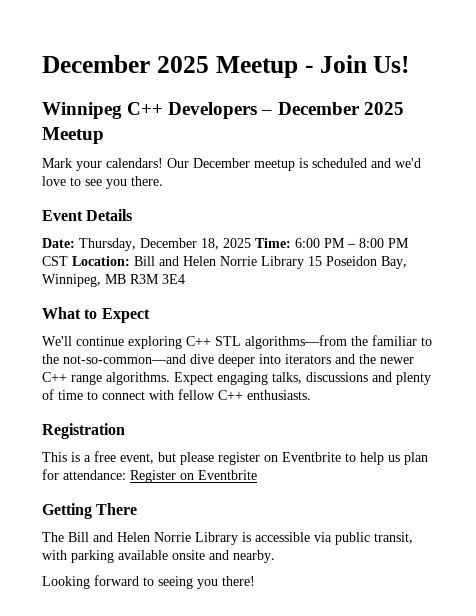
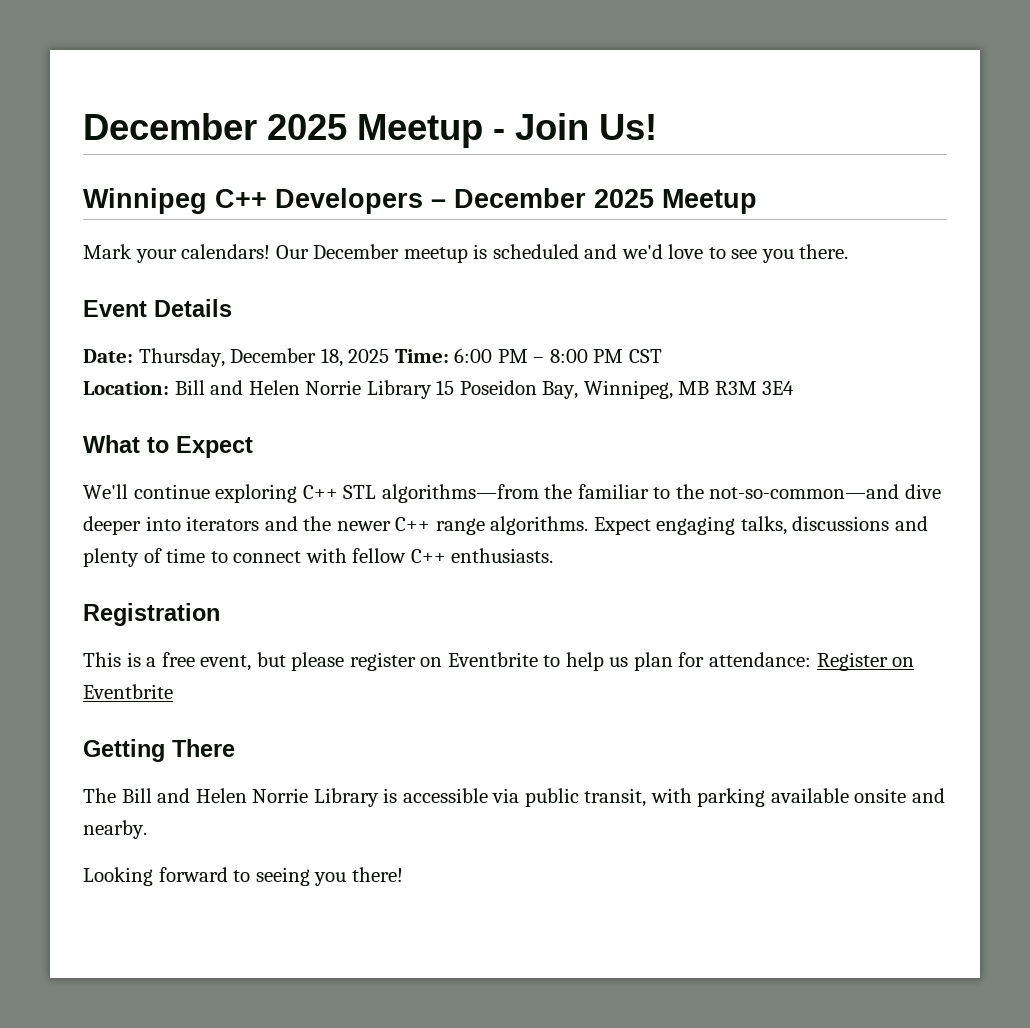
- Date: Thursday, December 18, 2025 Time: 6:00 PM – 8:00 PM CST Location: Bill and Helen Norrie Library 15 Poseidon Bay, Winnipeg, MB R3M 3E4
+ Date: Thursday, December 18, 2025 Time: 6:00 PM – 8:00 PM CST
+ Location: Bill and Helen Norrie Library 15 Poseidon Bay, Winnipeg, MB R3M 3E4

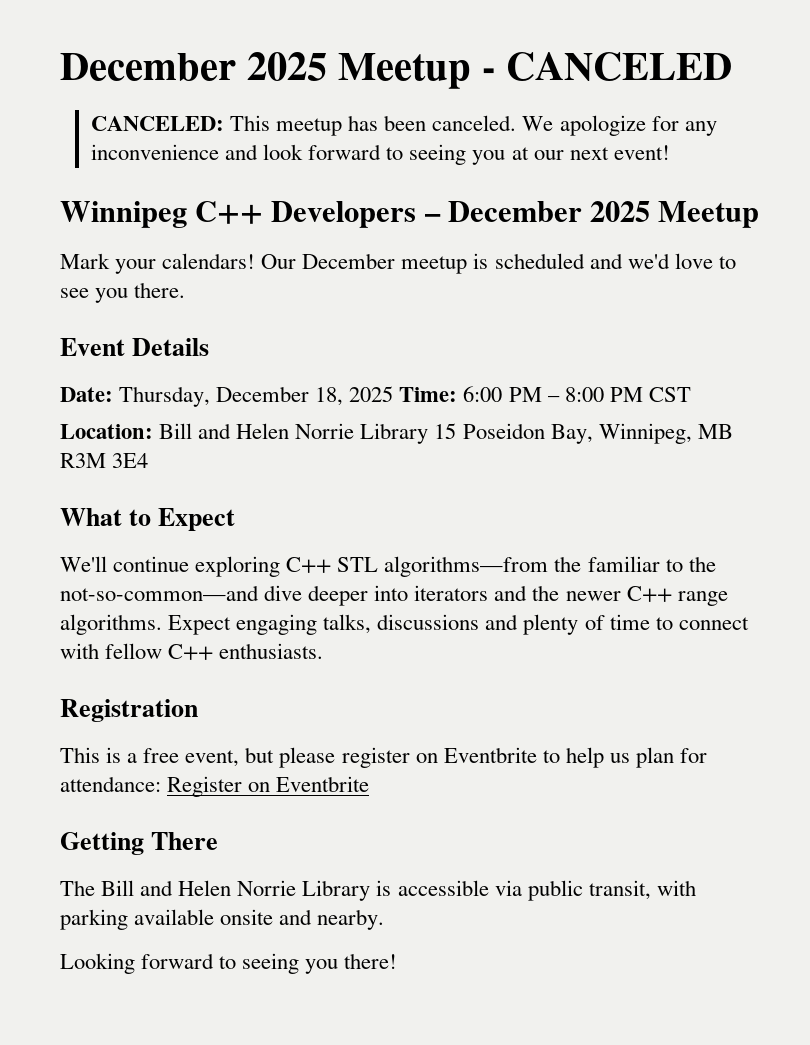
- December 2025 Meetup - Join Us!
+ December 2025 Meetup - CANCELED
+ CANCELED: This meetup has been canceled. We apologize for any inconvenience and look forward to seeing you at our next event!

